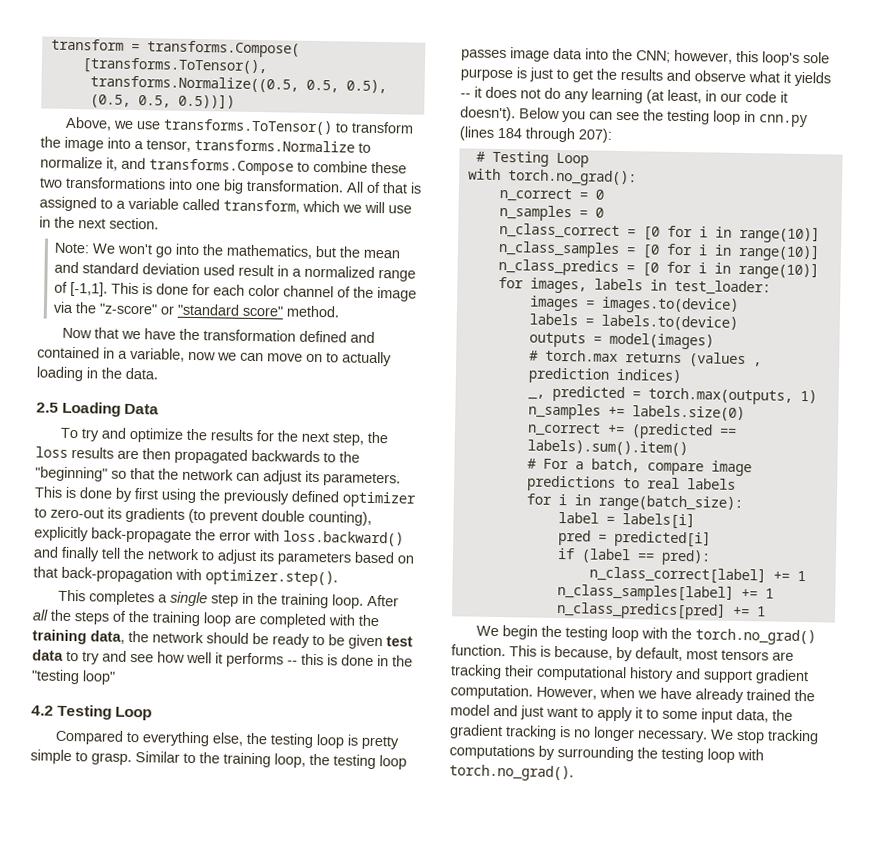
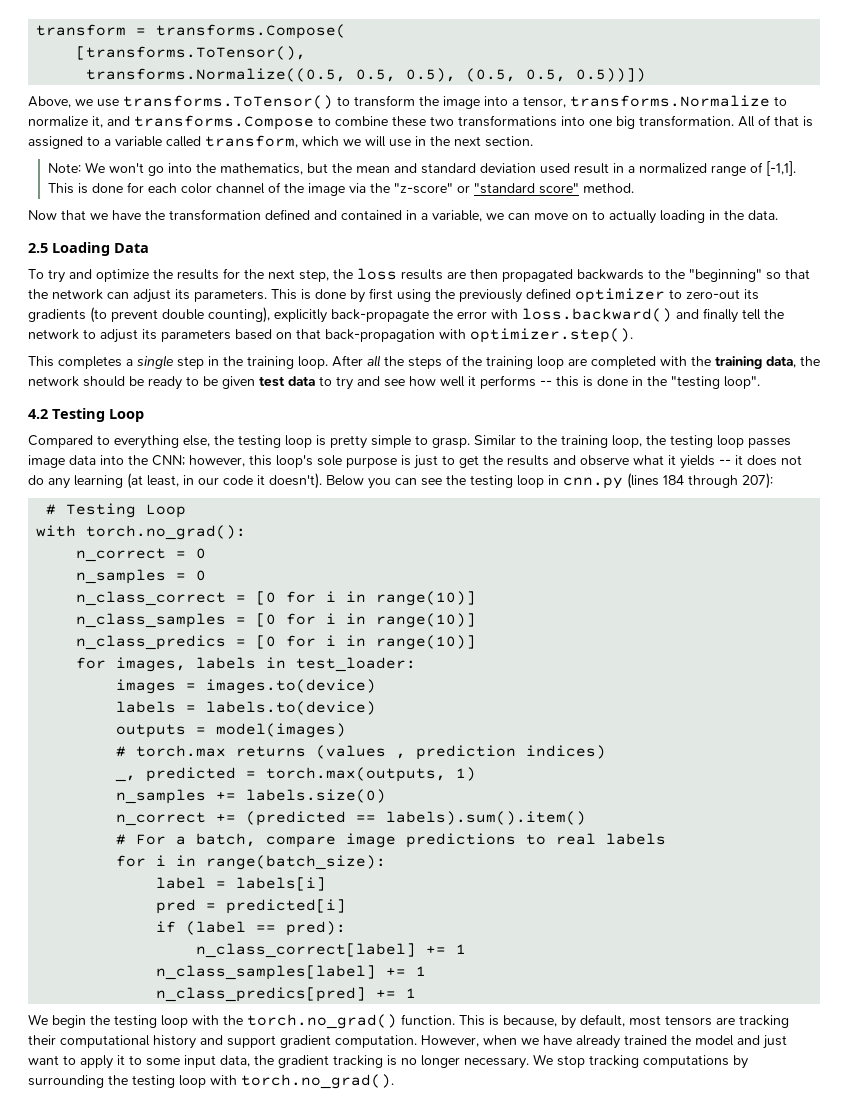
- Now that we have the transformation defined and contained in a variable, now we can move on to actually loading in the data.
+ Now that we have the transformation defined and contained in a variable, we can move on to actually loading in the data.
- After all the steps of the training loop are completed with the training data, the network should be ready to be given test data to try and see how well it performs -- this is done in the "testing loop"
+ After all the steps of the training loop are completed with the training data, the network should be ready to be given test data to try and see how well it performs -- this is done in the "testing loop".

